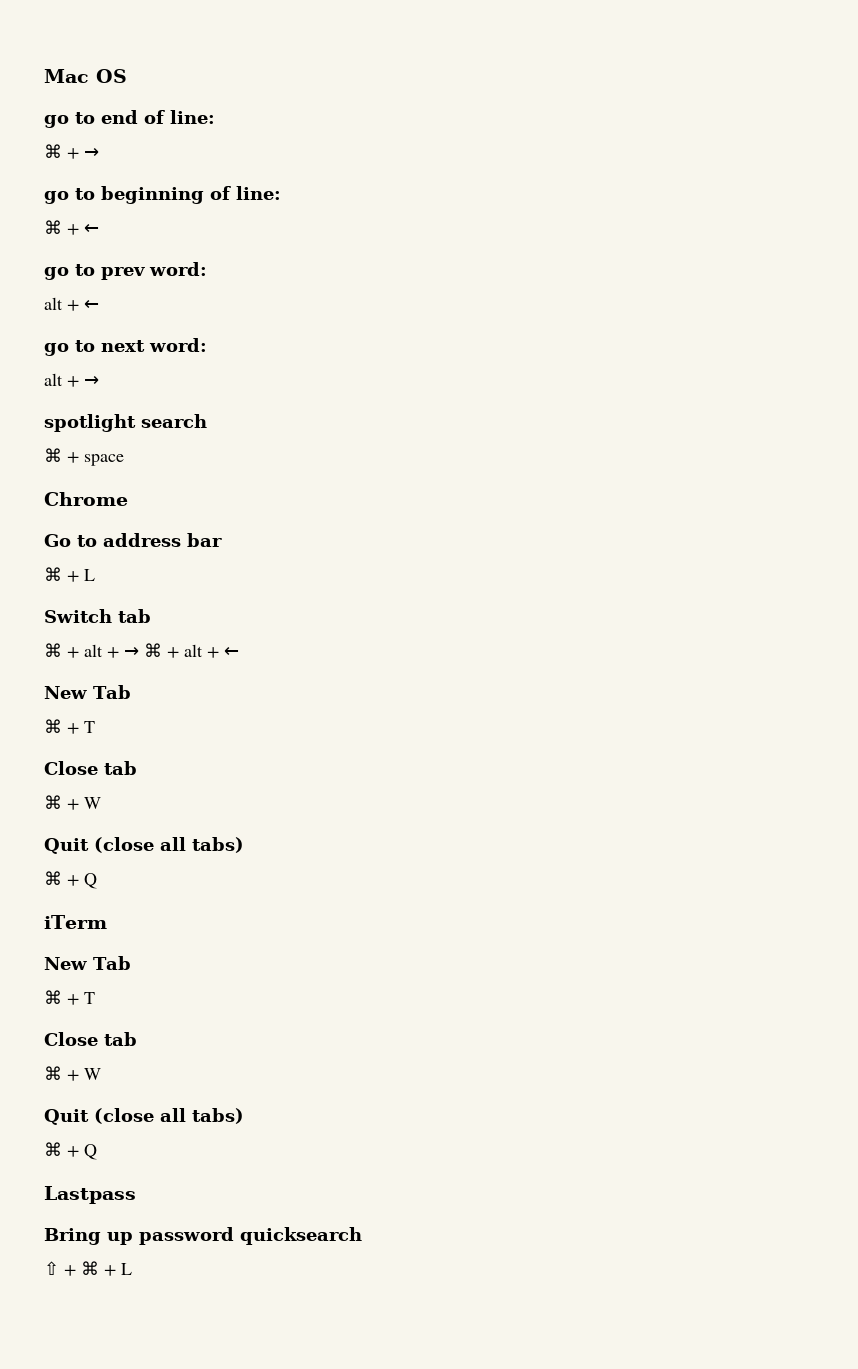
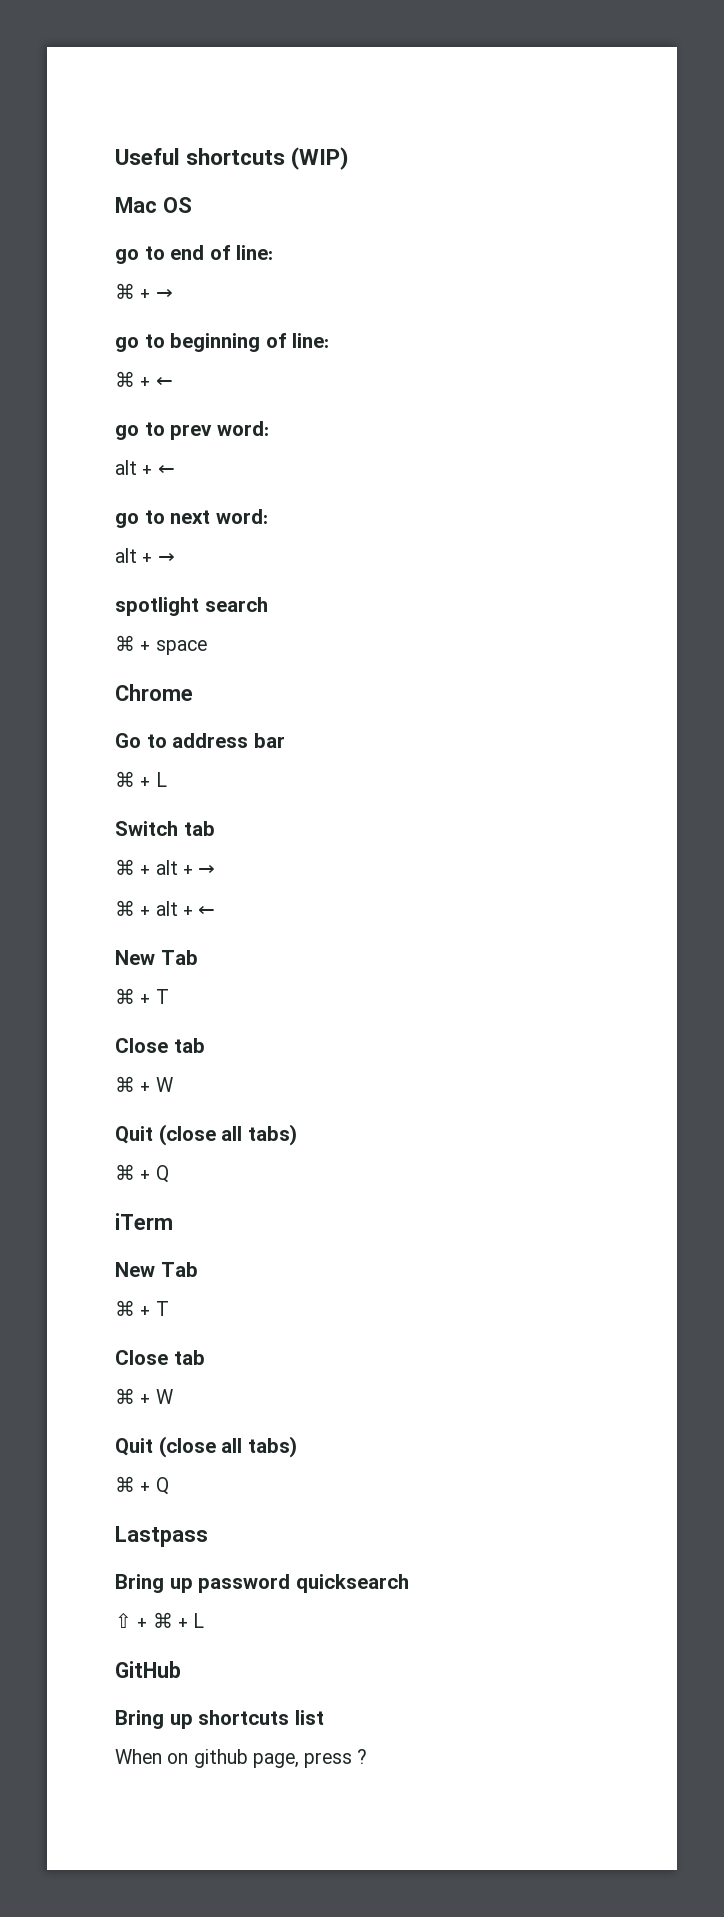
+ Useful shortcuts (WIP)
- ⌘ + alt + → ⌘ + alt + ←
+ ⌘ + alt + →
+ ⌘ + alt + ←
+ GitHub
+ Bring up shortcuts list
+ When on github page, press ?

